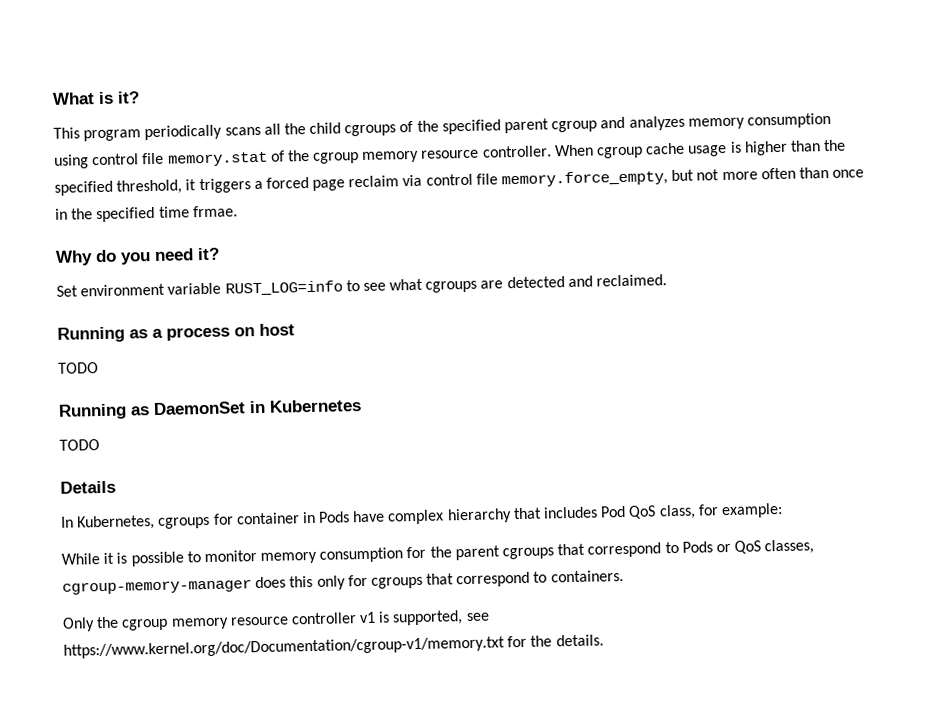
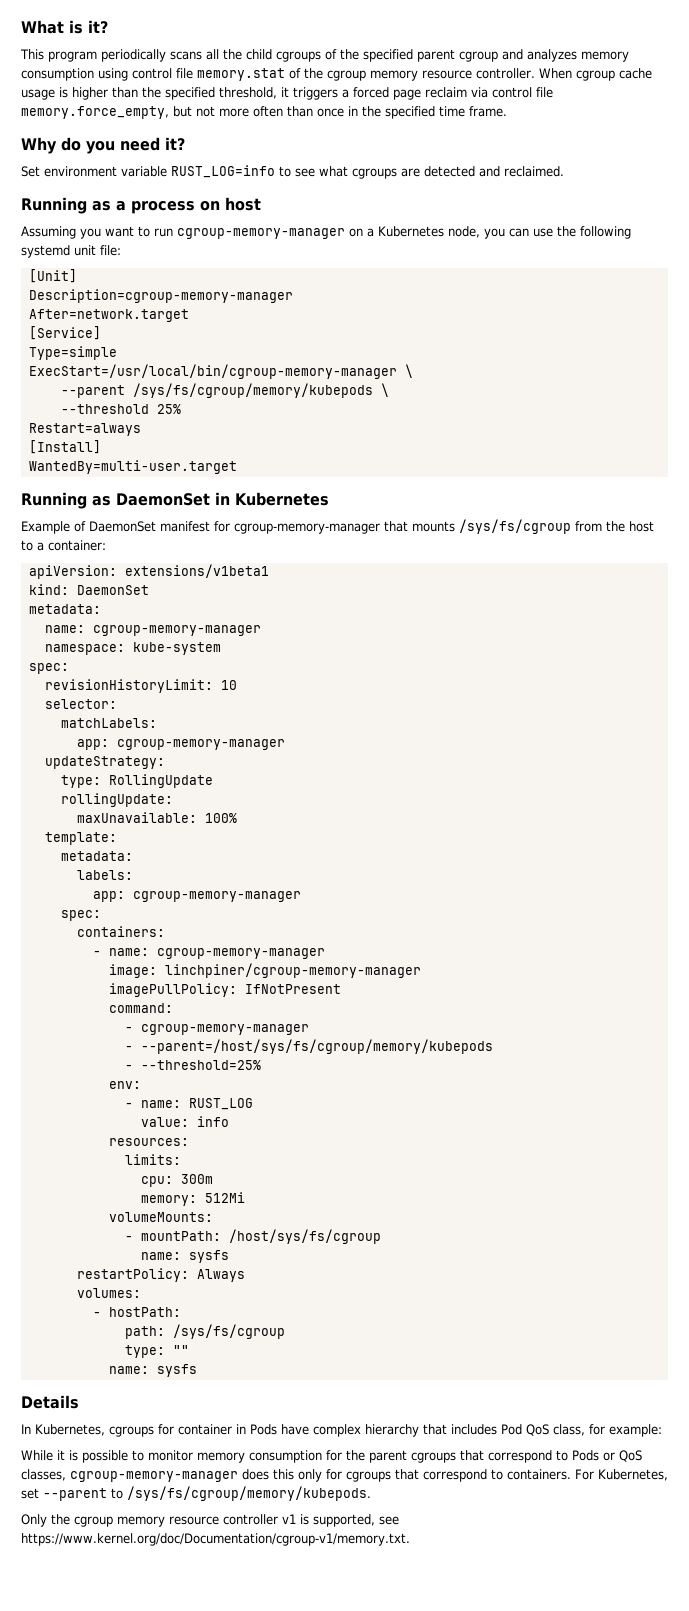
- When cgroup cache usage is higher than the specified threshold, it triggers a forced page reclaim via control file memory.force_empty, but not more often than once in the specified time frmae.
+ When cgroup cache usage is higher than the specified threshold, it triggers a forced page reclaim via control file memory.force_empty, but not more often than once in the specified time frame.
  Running as a process on host
- TODO
+ Assuming you want to run cgroup-memory-manager on a Kubernetes node, you can use the following systemd unit file:
+ [Unit]
+ Description=cgroup-memory-manager
+ After=network.target
+ [Service]
+ Type=simple
+ ExecStart=/usr/local/bin/cgroup-memory-manager \
+ --parent /sys/fs/cgroup/memory/kubepods \
+ --threshold 25%
+ Restart=always
+ [Install]
+ WantedBy=multi-user.target
  Running as DaemonSet in Kubernetes
- TODO
+ Example of DaemonSet manifest for cgroup-memory-manager that mounts /sys/fs/cgroup from the host to a container:
+ apiVersion: extensions/v1beta1
+ kind: DaemonSet
+ metadata:
+ name: cgroup-memory-manager
+ namespace: kube-system
+ spec:
+ revisionHistoryLimit: 10
+ selector:
+ matchLabels:
+ app: cgroup-memory-manager
+ updateStrategy:
+ type: RollingUpdate
+ rollingUpdate:
+ maxUnavailable: 100%
+ template:
+ metadata:
+ labels:
+ app: cgroup-memory-manager
+ spec:
+ containers:
+ - name: cgroup-memory-manager
+ image: linchpiner/cgroup-memory-manager
+ imagePullPolicy: IfNotPresent
+ command:
+ - cgroup-memory-manager
+ - --parent=/host/sys/fs/cgroup/memory/kubepods
+ - --threshold=25%
+ env:
+ - name: RUST_LOG
+ value: info
+ resources:
+ limits:
+ cpu: 300m
+ memory: 512Mi
+ volumeMounts:
+ - mountPath: /host/sys/fs/cgroup
+ name: sysfs
+ restartPolicy: Always
+ volumes:
+ - hostPath:
+ path: /sys/fs/cgroup
+ type: ""
+ name: sysfs
+ For Kubernetes, set --parent to /sys/fs/cgroup/memory/kubepods.
- Only the cgroup memory resource controller v1 is supported, see https://www.kernel.org/doc/Documentation/cgroup-v1/memory.txt for the details.
+ Only the cgroup memory resource controller v1 is supported, see https://www.kernel.org/doc/Documentation/cgroup-v1/memory.txt.

